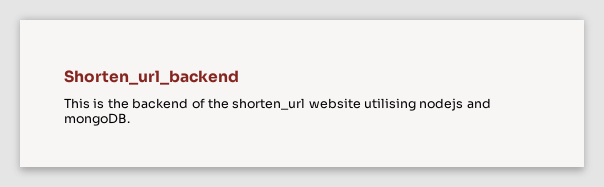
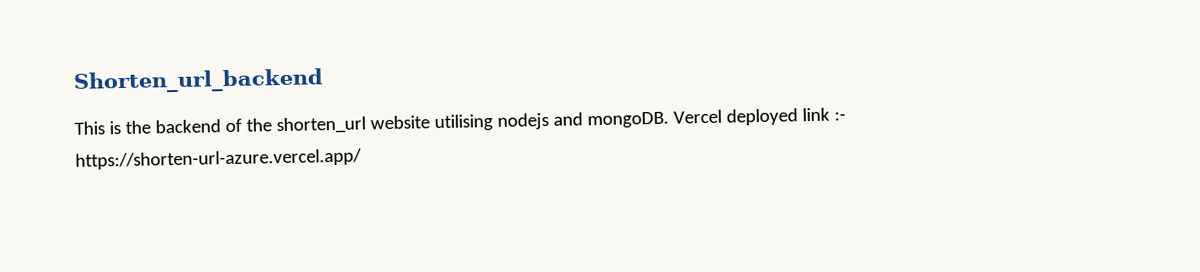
+ Vercel deployed link :- https://shorten-url-azure.vercel.app/

